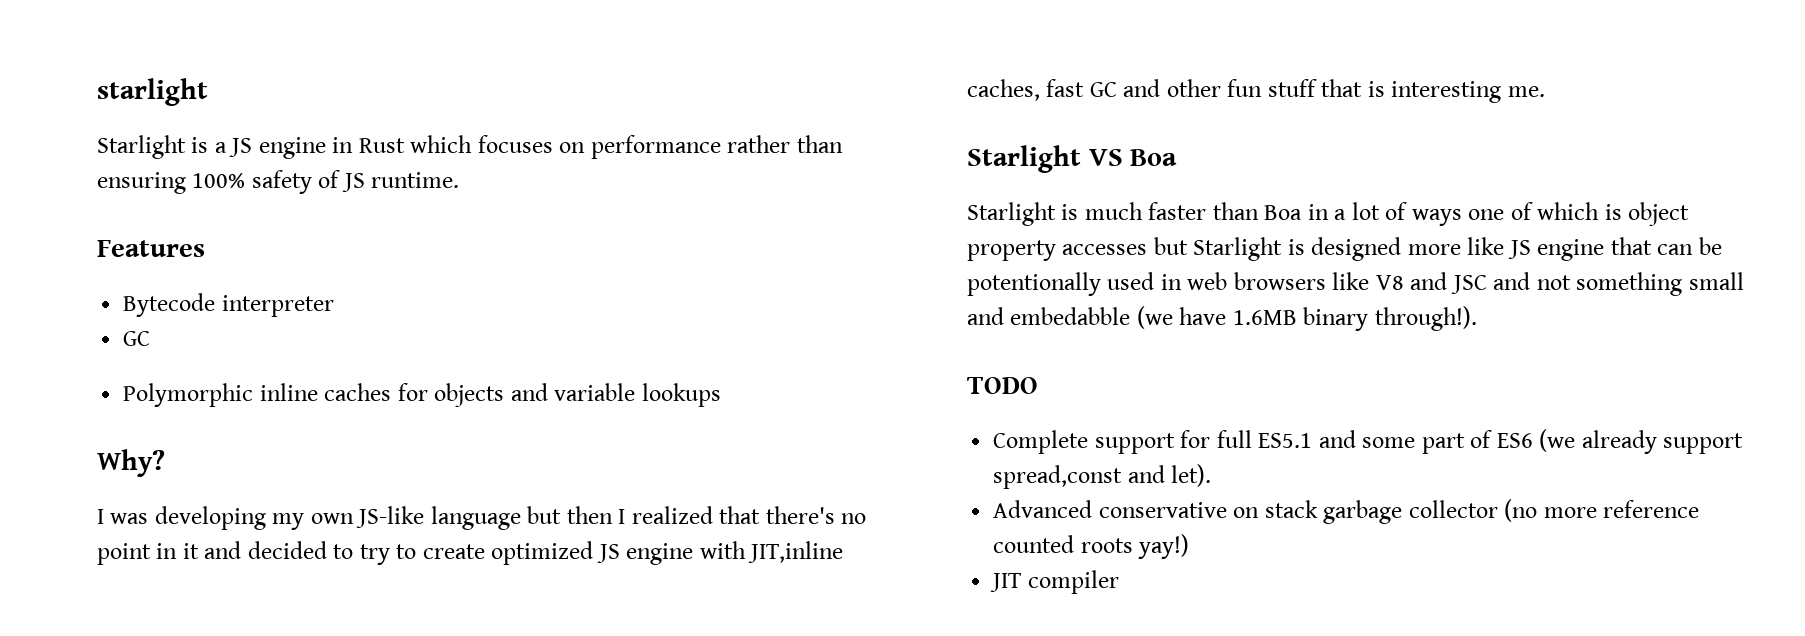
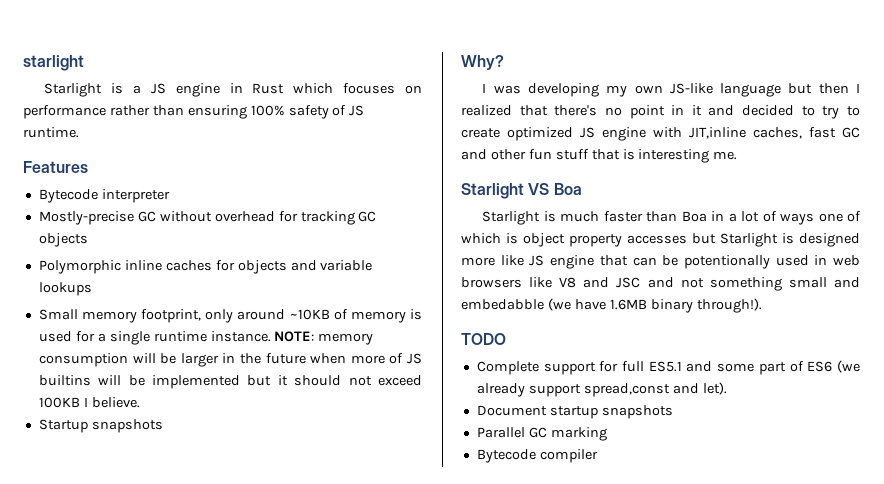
  Bytecode interpreter
- GC
+ Mostly-precise GC without overhead for tracking GC objects
+ Small memory footprint, only around ~10KB of memory is used for a single runtime instance. NOTE: memory consumption will be larger in the future when more of JS builtins will be implemented but it should not exceed 100KB I believe.
+ Startup snapshots
- Advanced conservative on stack garbage collector (no more reference counted roots yay!)
- JIT compiler
+ Document startup snapshots
+ Parallel GC marking
+ Bytecode compiler

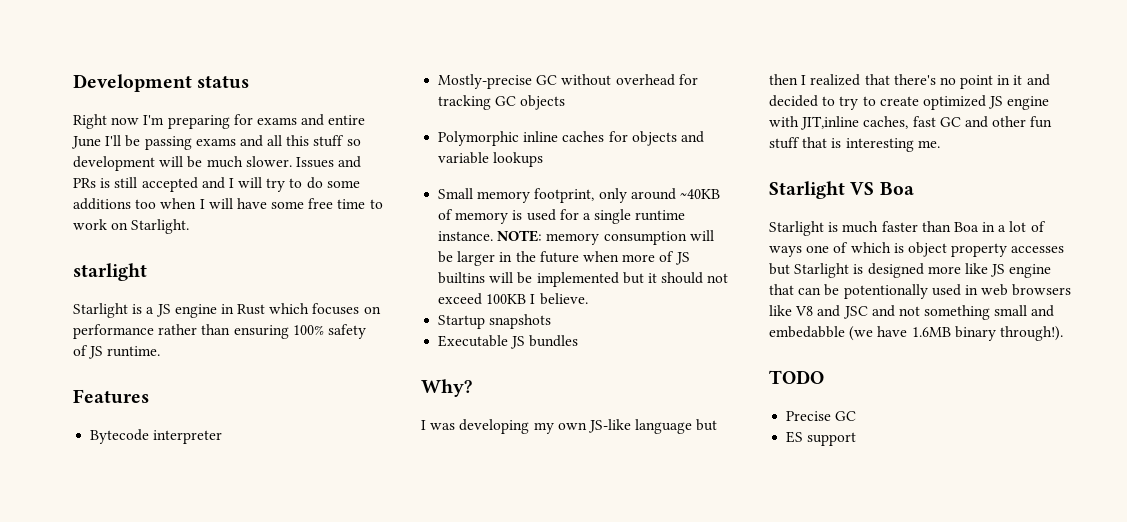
+ Development status
+ Right now I'm preparing for exams and entire June I'll be passing exams and all this stuff so development will be much slower. Issues and PRs is still accepted and I will try to do some additions too when I will have some free time to work on Starlight.
- Small memory footprint, only around ~10KB of memory is used for a single runtime instance.
+ Small memory footprint, only around ~40KB of memory is used for a single runtime instance.
+ Executable JS bundles
- Complete support for full ES5.1 and some part of ES6 (we already support spread,const and let).
- Document startup snapshots
- Parallel GC marking
- Bytecode compiler
+ Precise GC
+ ES support

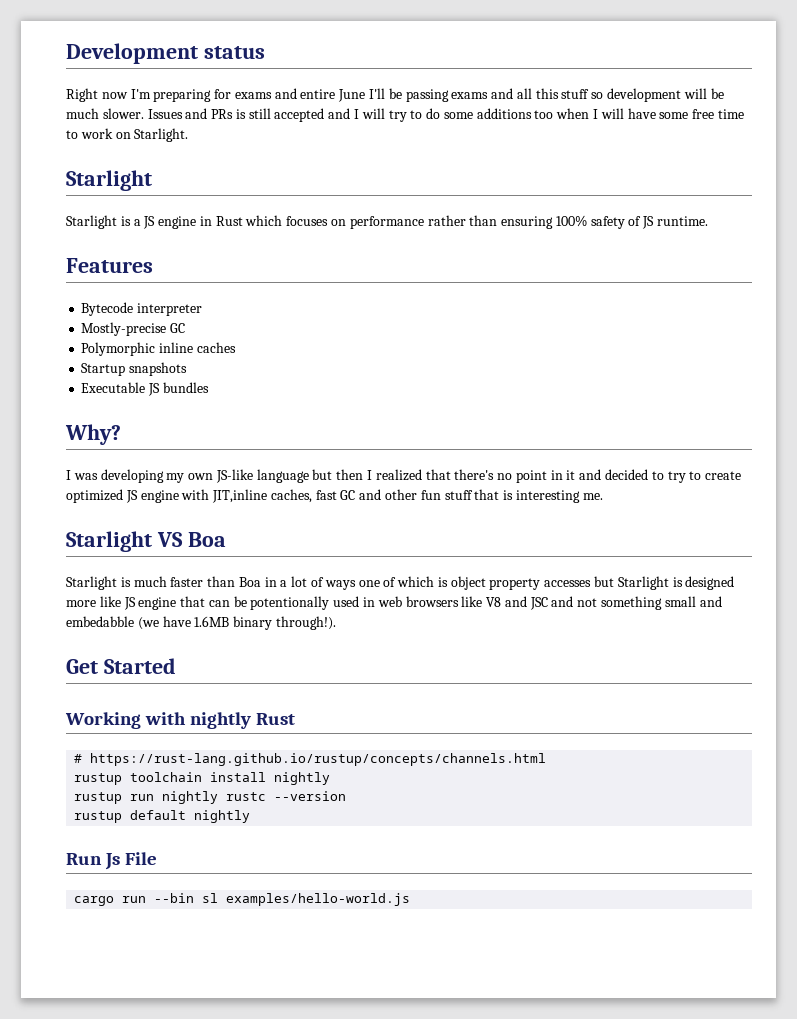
  Issues and PRs is still accepted and I will try to do some additions too when I will have some free time to work on Starlight.
- starlight
+ Starlight
- Mostly-precise GC without overhead for tracking GC objects
- Polymorphic inline caches for objects and variable lookups
- Small memory footprint, only around ~40KB of memory is used for a single runtime instance. NOTE: memory consumption will be larger in the future when more of JS builtins will be implemented but it should not exceed 100KB I believe.
+ Mostly-precise GC
+ Polymorphic inline caches
- TODO
- Precise GC
- ES support
+ Get Started
+ Working with nightly Rust
+ # https://rust-lang.github.io/rustup/concepts/channels.html
+ rustup toolchain install nightly
+ rustup run nightly rustc --version
+ rustup default nightly
+ Run Js File
+ cargo run --bin sl examples/hello-world.js

